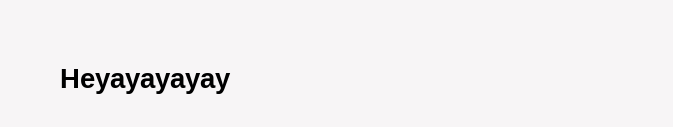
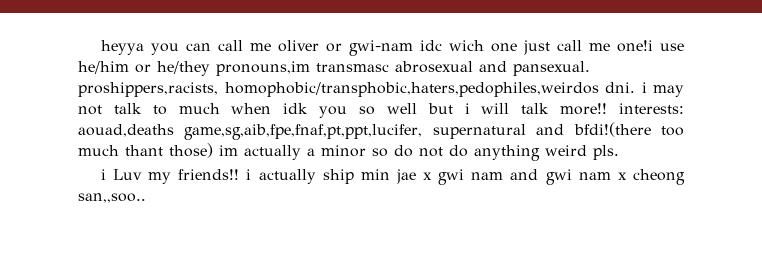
- Heyayayayay
+ heyya you can call me oliver or gwi-nam idc wich one just call me one!i use he/him or he/they pronouns,im transmasc abrosexual and pansexual. proshippers,racists, homophobic/transphobic,haters,pedophiles,weirdos dni. i may not talk to much when idk you so well but i will talk more!! interests: aouad,deaths game,sg,aib,fpe,fnaf,pt,ppt,lucifer, supernatural and bfdi!(there too much thant those) im actually a minor so do not do anything weird pls.
+ i Luv my friends!! i actually ship min jae x gwi nam and gwi nam x cheong san,,soo..

